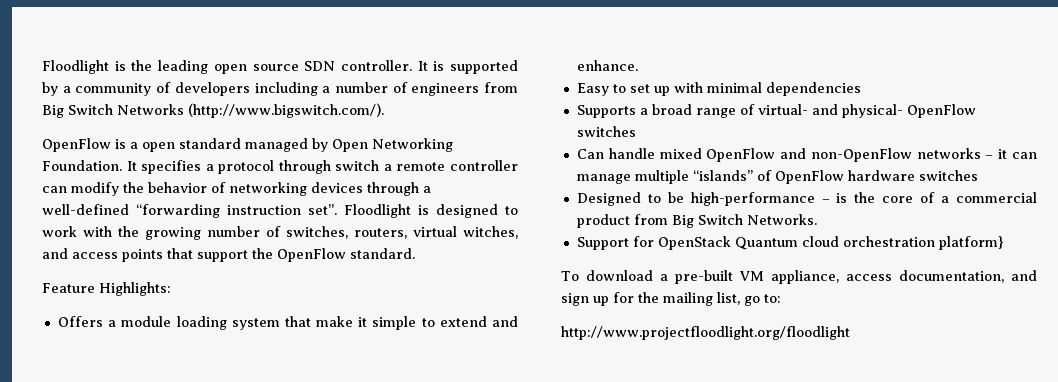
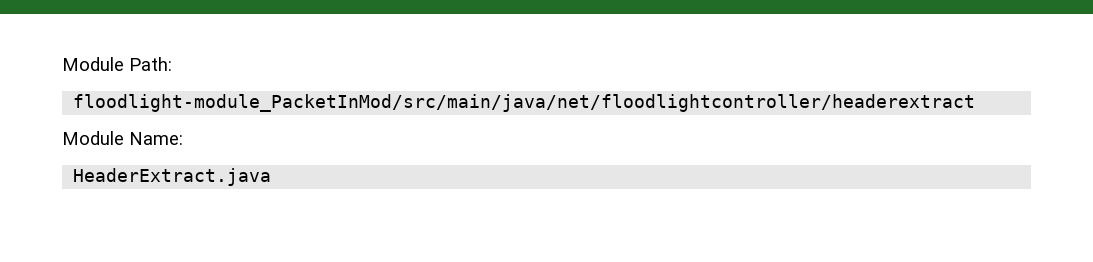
- Floodlight is the leading open source SDN controller. It is supported by a community of developers including a number of engineers from Big Switch Networks (http://www.bigswitch.com/).
- OpenFlow is a open standard managed by Open Networking Foundation. It specifies a protocol through switch a remote controller can modify the behavior of networking devices through a well-defined “forwarding instruction set”. Floodlight is designed to work with the growing number of switches, routers, virtual witches, and access points that support the OpenFlow standard.
- Feature Highlights:
- Offers a module loading system that make it simple to extend and enhance.
- Easy to set up with minimal dependencies
- Supports a broad range of virtual- and physical- OpenFlow switches
- Can handle mixed OpenFlow and non-OpenFlow networks – it can manage multiple “islands” of OpenFlow hardware switches
- Designed to be high-performance – is the core of a commercial product from Big Switch Networks.
- Support for OpenStack Quantum cloud orchestration platform}
- To download a pre-built VM appliance, access documentation, and sign up for the mailing list, go to:
- http://www.projectfloodlight.org/floodlight
+ Module Path:
+ floodlight-module_PacketInMod/src/main/java/net/floodlightcontroller/headerextract
+ Module Name:
+ HeaderExtract.java

